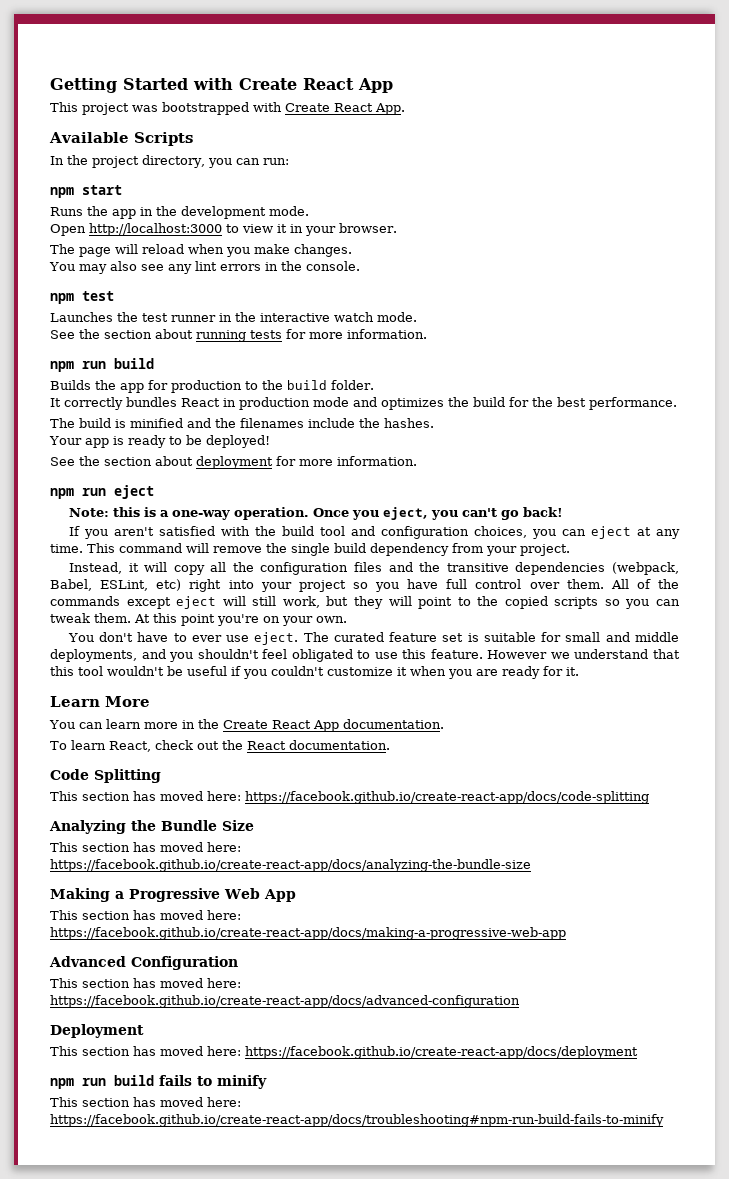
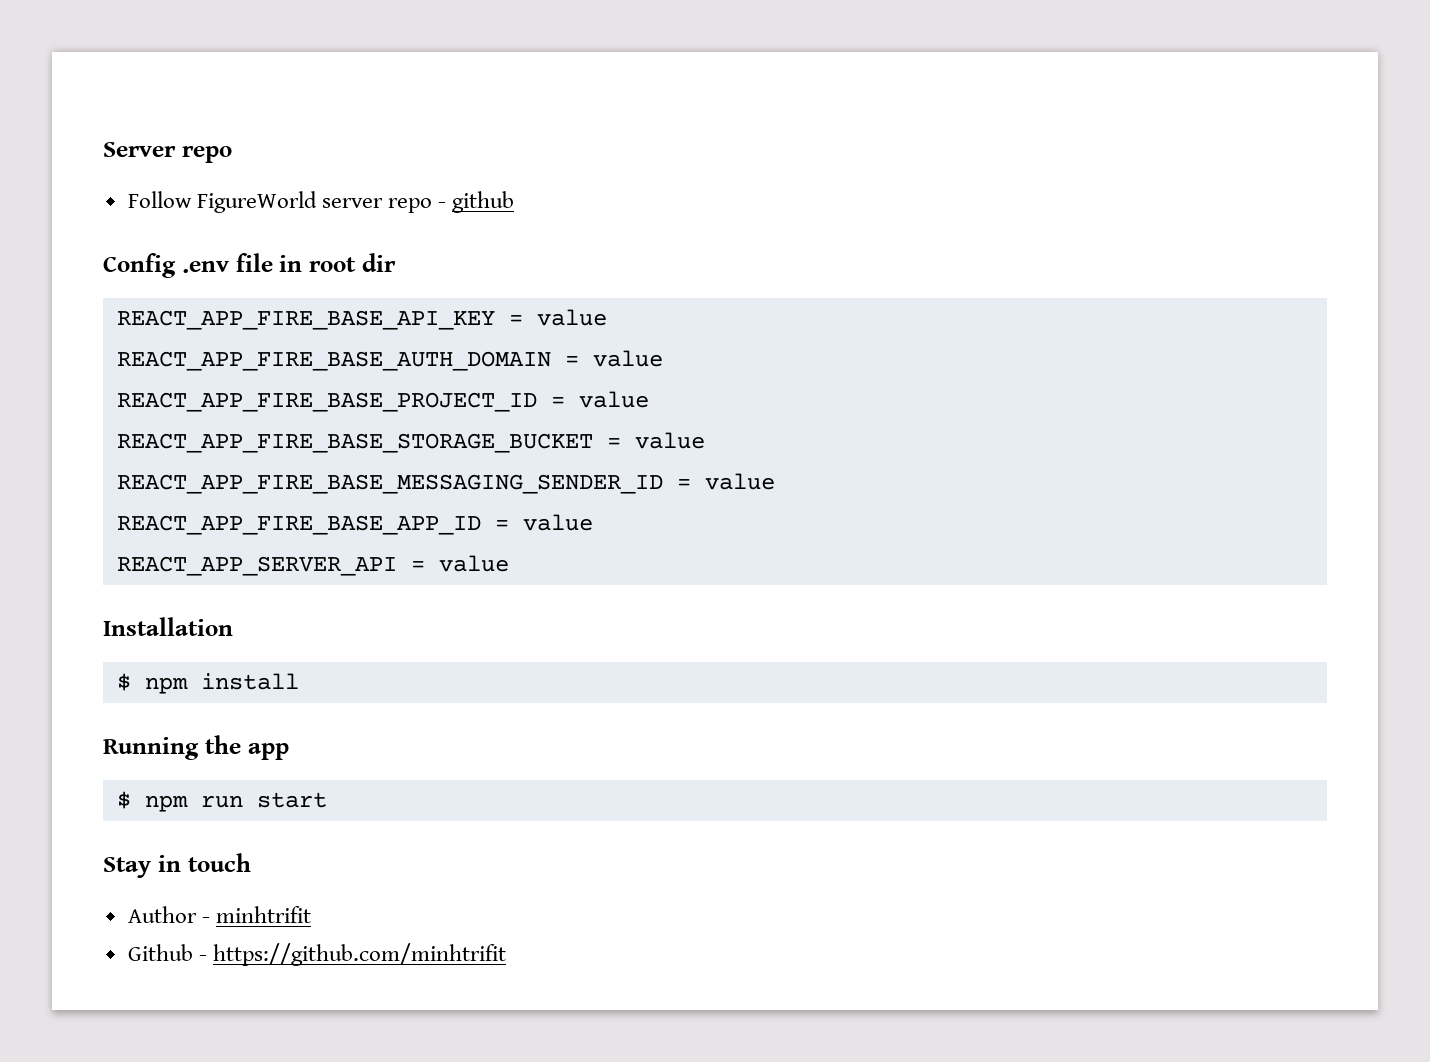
- Getting Started with Create React App
- This project was bootstrapped with Create React App.
- Available Scripts
- In the project directory, you can run:
- npm start
- Runs the app in the development mode.
- Open http://localhost:3000 to view it in your browser.
- The page will reload when you make changes.
- You may also see any lint errors in the console.
- npm test
- Launches the test runner in the interactive watch mode.
- See the section about running tests for more information.
- npm run build
- Builds the app for production to the build folder.
- It correctly bundles React in production mode and optimizes the build for the best performance.
- The build is minified and the filenames include the hashes.
- Your app is ready to be deployed!
- See the section about deployment for more information.
- npm run eject
- Note: this is a one-way operation. Once you eject, you can't go back!
- If you aren't satisfied with the build tool and configuration choices, you can eject at any time. This command will remove the single build dependency from your project.
- Instead, it will copy all the configuration files and the transitive dependencies (webpack, Babel, ESLint, etc) right into your project so you have full control over them. All of the commands except eject will still work, but they will point to the copied scripts so you can tweak them. At this point you're on your own.
- You don't have to ever use eject. The curated feature set is suitable for small and middle deployments, and you shouldn't feel obligated to use this feature. However we understand that this tool wouldn't be useful if you couldn't customize it when you are ready for it.
- Learn More
- You can learn more in the Create React App documentation.
- To learn React, check out the React documentation.
- Code Splitting
- This section has moved here: https://facebook.github.io/create-react-app/docs/code-splitting
- Analyzing the Bundle Size
- This section has moved here: https://facebook.github.io/create-react-app/docs/analyzing-the-bundle-size
- Making a Progressive Web App
- This section has moved here: https://facebook.github.io/create-react-app/docs/making-a-progressive-web-app
- Advanced Configuration
- This section has moved here: https://facebook.github.io/create-react-app/docs/advanced-configuration
- Deployment
- This section has moved here: https://facebook.github.io/create-react-app/docs/deployment
- npm run build fails to minify
- This section has moved here: https://facebook.github.io/create-react-app/docs/troubleshooting#npm-run-build-fails-to-minify
+ Server repo
+ Follow FigureWorld server repo - github
+ Config .env file in root dir
+ REACT_APP_FIRE_BASE_API_KEY = value
+ REACT_APP_FIRE_BASE_AUTH_DOMAIN = value
+ REACT_APP_FIRE_BASE_PROJECT_ID = value
+ REACT_APP_FIRE_BASE_STORAGE_BUCKET = value
+ REACT_APP_FIRE_BASE_MESSAGING_SENDER_ID = value
+ REACT_APP_FIRE_BASE_APP_ID = value
+ REACT_APP_SERVER_API = value
+ Installation
+ $ npm install
+ Running the app
+ $ npm run start
+ Stay in touch
+ Author - minhtrifit
+ Github - https://github.com/minhtrifit

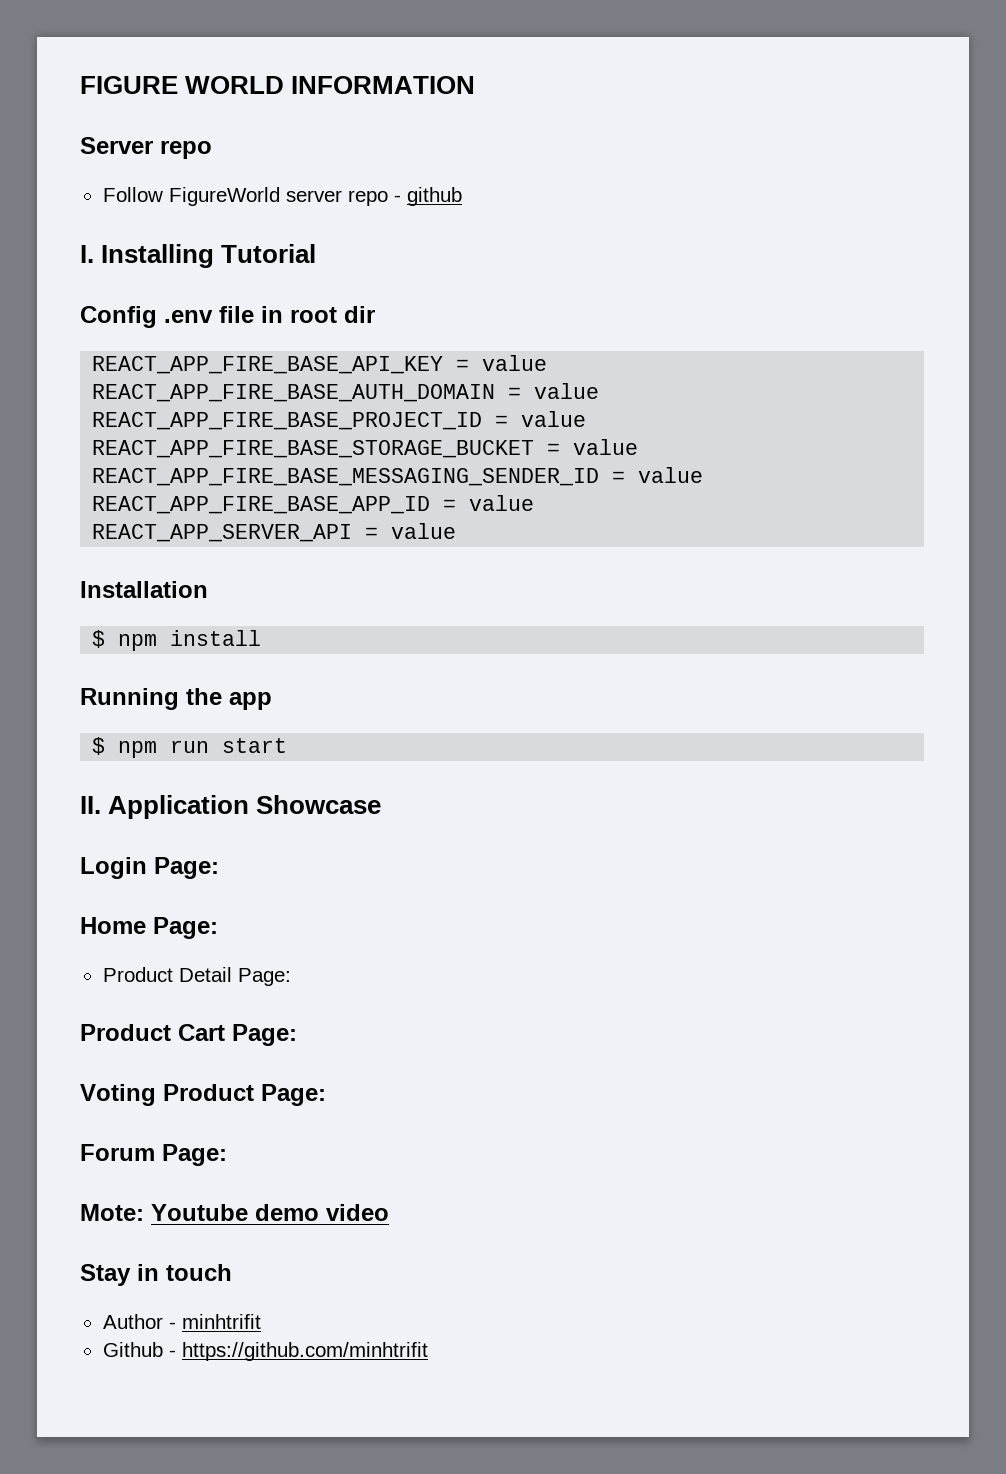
+ FIGURE WORLD INFORMATION
+ I. Installing Tutorial
+ II. Application Showcase
+ Login Page:
+ Home Page:
+ Product Detail Page:
+ Product Cart Page:
+ Voting Product Page:
+ Forum Page:
+ Mote: Youtube demo video

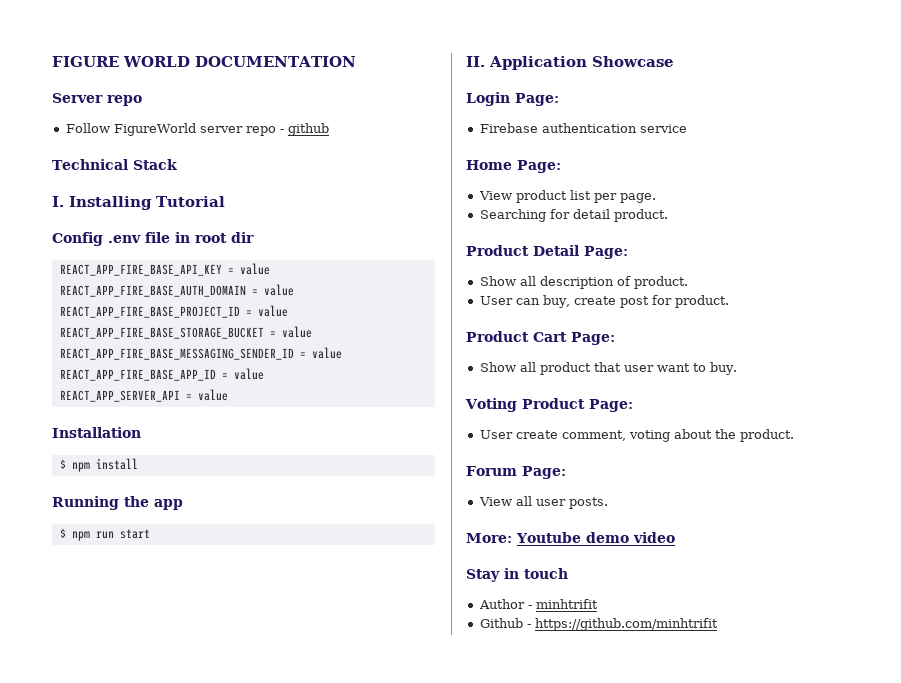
- FIGURE WORLD INFORMATION
+ FIGURE WORLD DOCUMENTATION
+ Technical Stack
+ Firebase authentication service
+ View product list per page.
+ Searching for detail product.
  Product Detail Page:
+ Show all description of product.
+ User can buy, create post for product.
  Product Cart Page:
+ Show all product that user want to buy.
  Voting Product Page:
+ User create comment, voting about the product.
  Forum Page:
- Mote: Youtube demo video
+ View all user posts.
+ More: Youtube demo video

